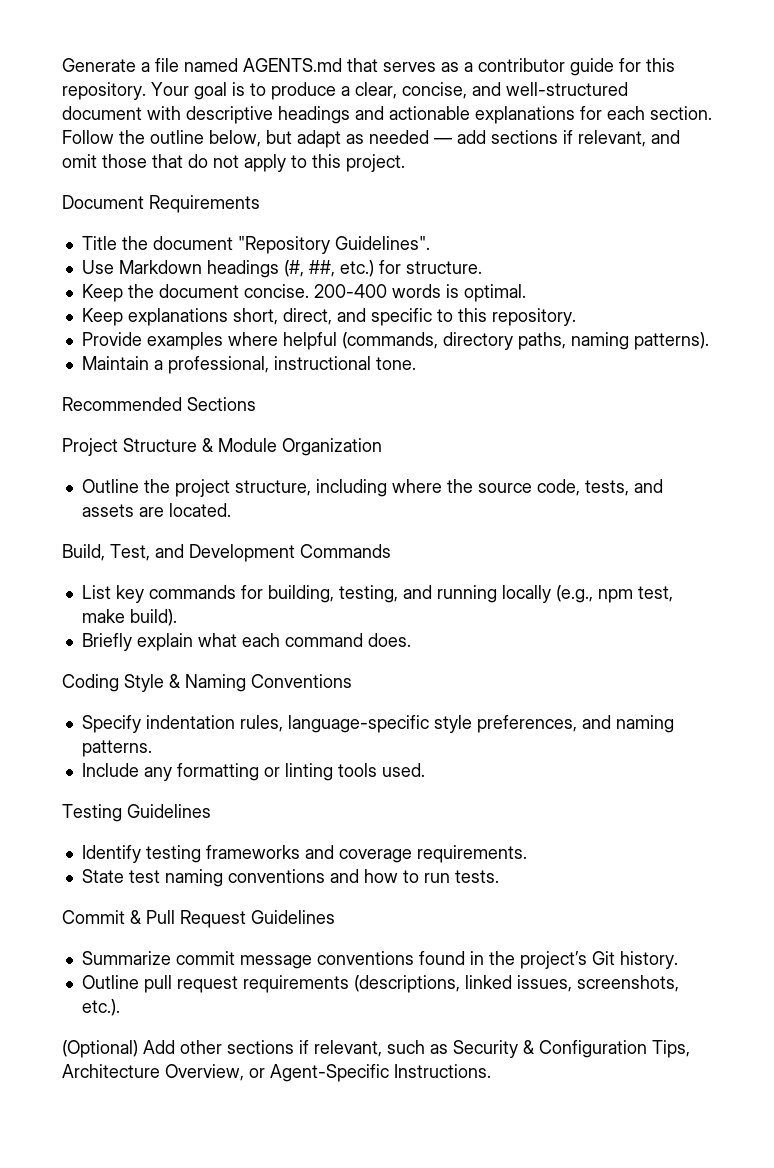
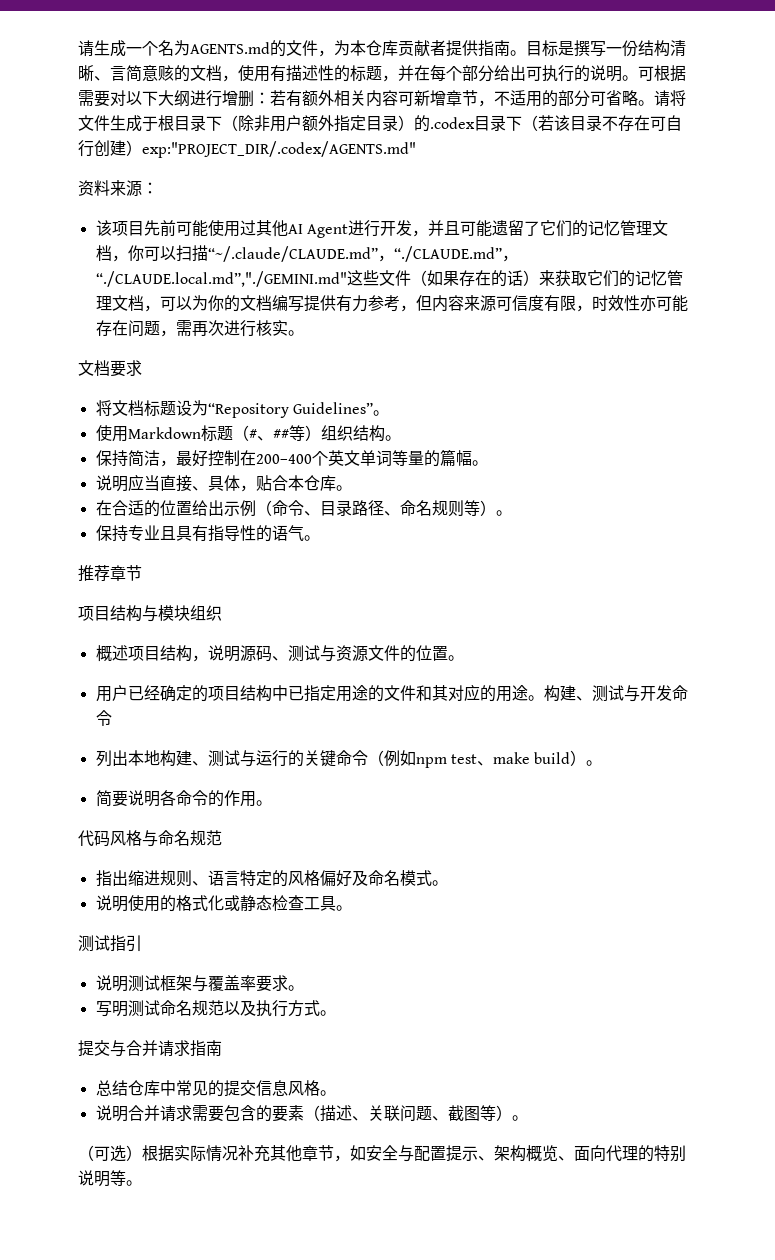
- Generate a file named AGENTS.md that serves as a contributor guide for this repository. Your goal is to produce a clear, concise, and well-structured document with descriptive headings and actionable explanations for each section. Follow the outline below, but adapt as needed — add sections if relevant, and omit those that do not apply to this project.
- Document Requirements
- Title the document "Repository Guidelines".
- Use Markdown headings (#, ##, etc.) for structure.
- Keep the document concise. 200-400 words is optimal.
- Keep explanations short, direct, and specific to this repository.
- Provide examples where helpful (commands, directory paths, naming patterns).
- Maintain a professional, instructional tone.
- Recommended Sections
- Project Structure & Module Organization
- Outline the project structure, including where the source code, tests, and assets are located.
- Build, Test, and Development Commands
- List key commands for building, testing, and running locally (e.g., npm test, make build).
- Briefly explain what each command does.
- Coding Style & Naming Conventions
- Specify indentation rules, language-specific style preferences, and naming patterns.
- Include any formatting or linting tools used.
- Testing Guidelines
- Identify testing frameworks and coverage requirements.
- State test naming conventions and how to run tests.
- Commit & Pull Request Guidelines
- Summarize commit message conventions found in the project’s Git history.
- Outline pull request requirements (descriptions, linked issues, screenshots, etc.).
- (Optional) Add other sections if relevant, such as Security & Configuration Tips, Architecture Overview, or Agent-Specific Instructions.
+ 请生成一个名为AGENTS.md的文件，为本仓库贡献者提供指南。目标是撰写一份结构清晰、言简意赅的文档，使用有描述性的标题，并在每个部分给出可执行的说明。可根据需要对以下大纲进行增删：若有额外相关内容可新增章节，不适用的部分可省略。请将文件生成于根目录下（除非用户额外指定目录）的.codex目录下（若该目录不存在可自行创建）exp:"PROJECT_DIR/.codex/AGENTS.md"
+ 资料来源：
+ 该项目先前可能使用过其他AI Agent进行开发，并且可能遗留了它们的记忆管理文档，你可以扫描“~/.claude/CLAUDE.md”，“./CLAUDE.md”，“./CLAUDE.local.md”,"./GEMINI.md"这些文件（如果存在的话）来获取它们的记忆管理文档，可以为你的文档编写提供有力参考，但内容来源可信度有限，时效性亦可能存在问题，需再次进行核实。
+ 文档要求
+ 将文档标题设为“Repository Guidelines”。
+ 使用Markdown标题（#、##等）组织结构。
+ 保持简洁，最好控制在200–400个英文单词等量的篇幅。
+ 说明应当直接、具体，贴合本仓库。
+ 在合适的位置给出示例（命令、目录路径、命名规则等）。
+ 保持专业且具有指导性的语气。
+ 推荐章节
+ 项目结构与模块组织
+ 概述项目结构，说明源码、测试与资源文件的位置。
+ 用户已经确定的项目结构中已指定用途的文件和其对应的用途。构建、测试与开发命令
+ 列出本地构建、测试与运行的关键命令（例如npm test、make build）。
+ 简要说明各命令的作用。
+ 代码风格与命名规范
+ 指出缩进规则、语言特定的风格偏好及命名模式。
+ 说明使用的格式化或静态检查工具。
+ 测试指引
+ 说明测试框架与覆盖率要求。
+ 写明测试命名规范以及执行方式。
+ 提交与合并请求指南
+ 总结仓库中常见的提交信息风格。
+ 说明合并请求需要包含的要素（描述、关联问题、截图等）。
+ （可选）根据实际情况补充其他章节，如安全与配置提示、架构概览、面向代理的特别说明等。

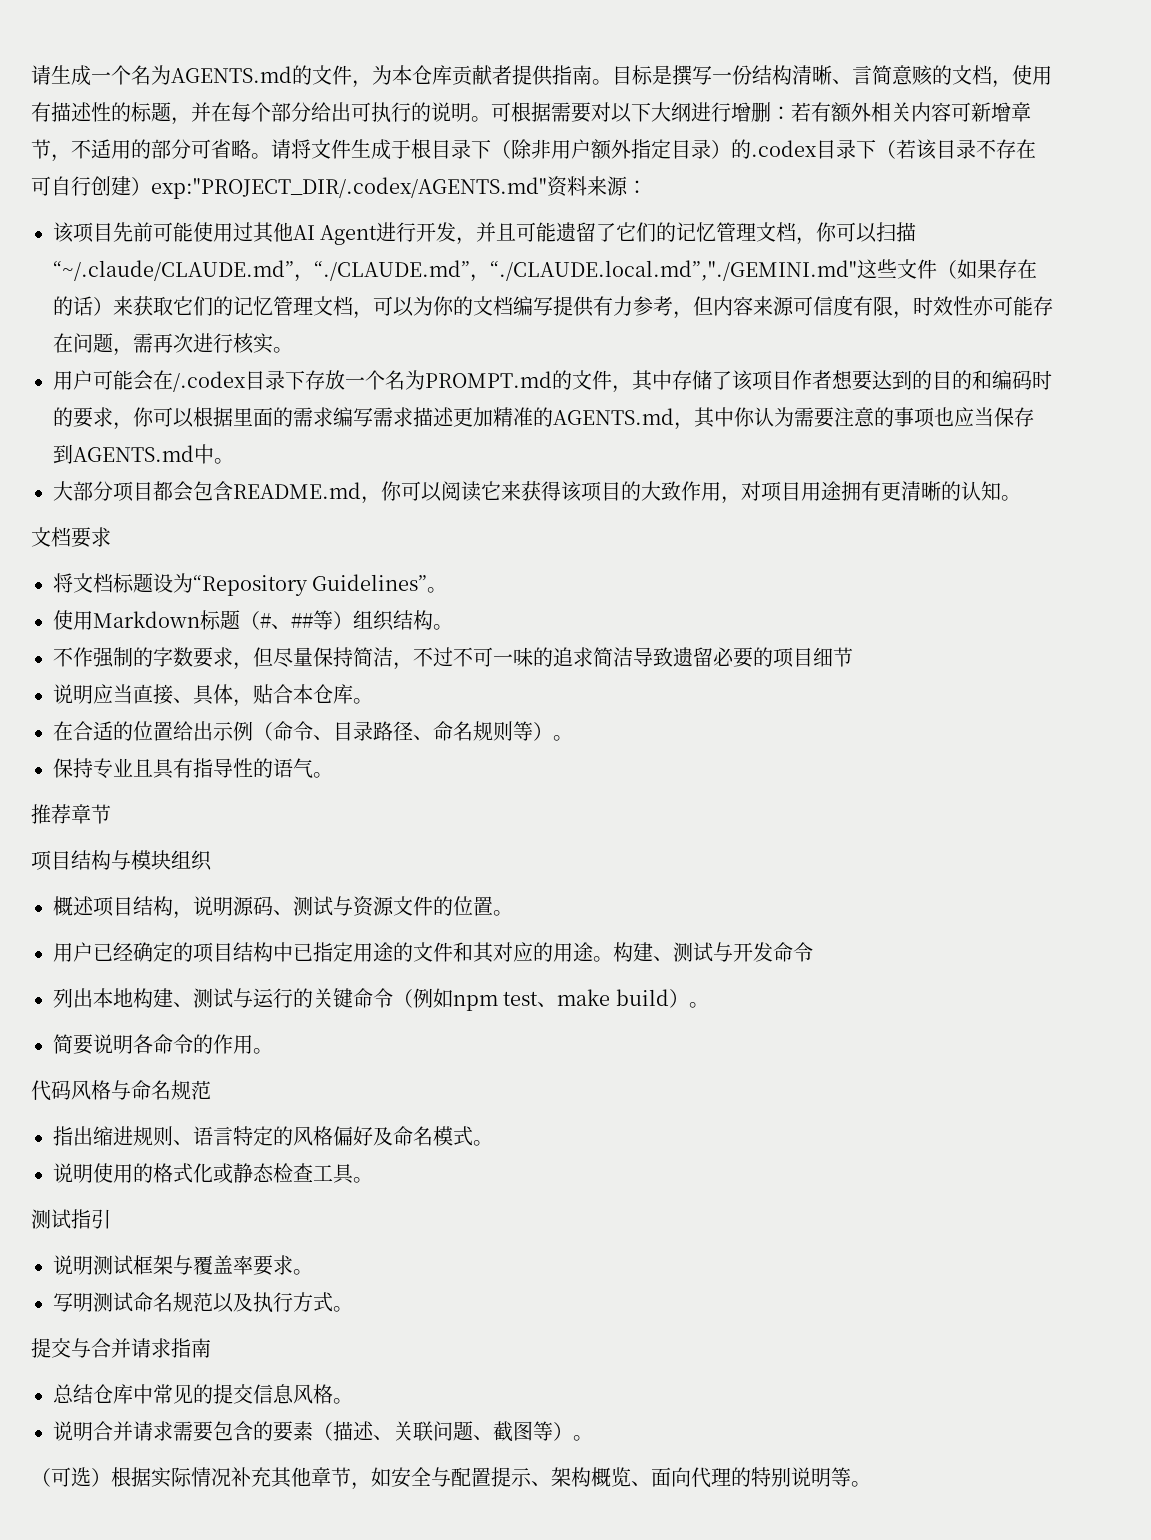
- 请将文件生成于根目录下（除非用户额外指定目录）的.codex目录下（若该目录不存在可自行创建）exp:"PROJECT_DIR/.codex/AGENTS.md"
- 资料来源：
+ 请将文件生成于根目录下（除非用户额外指定目录）的.codex目录下（若该目录不存在可自行创建）exp:"PROJECT_DIR/.codex/AGENTS.md"资料来源：
+ 用户可能会在/.codex目录下存放一个名为PROMPT.md的文件，其中存储了该项目作者想要达到的目的和编码时的要求，你可以根据里面的需求编写需求描述更加精准的AGENTS.md，其中你认为需要注意的事项也应当保存到AGENTS.md中。
+ 大部分项目都会包含README.md，你可以阅读它来获得该项目的大致作用，对项目用途拥有更清晰的认知。
- 保持简洁，最好控制在200–400个英文单词等量的篇幅。
+ 不作强制的字数要求，但尽量保持简洁，不过不可一味的追求简洁导致遗留必要的项目细节

